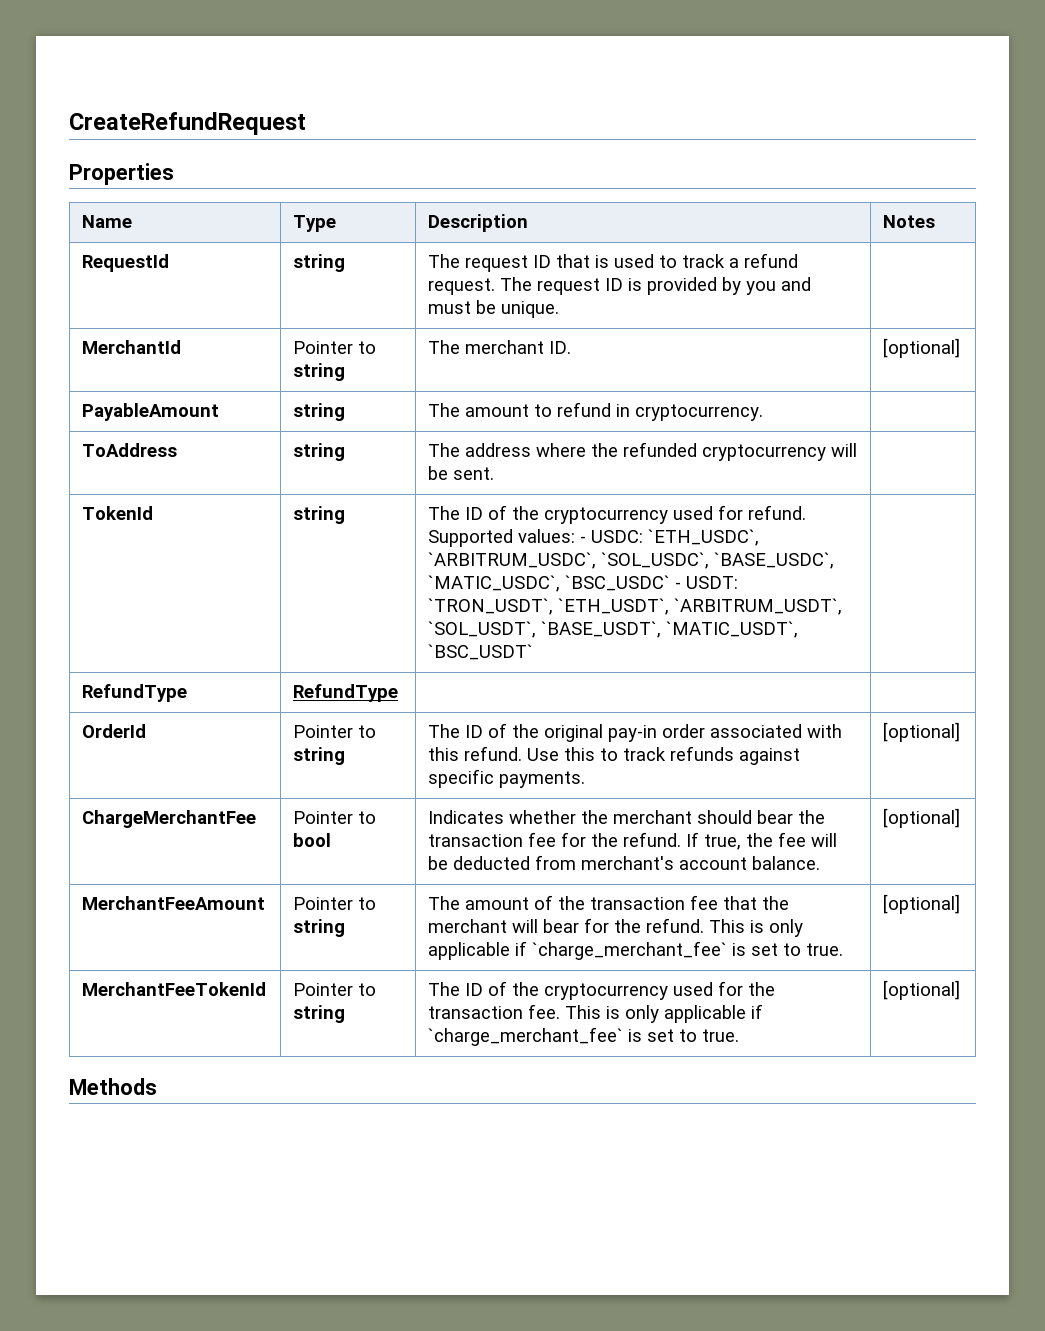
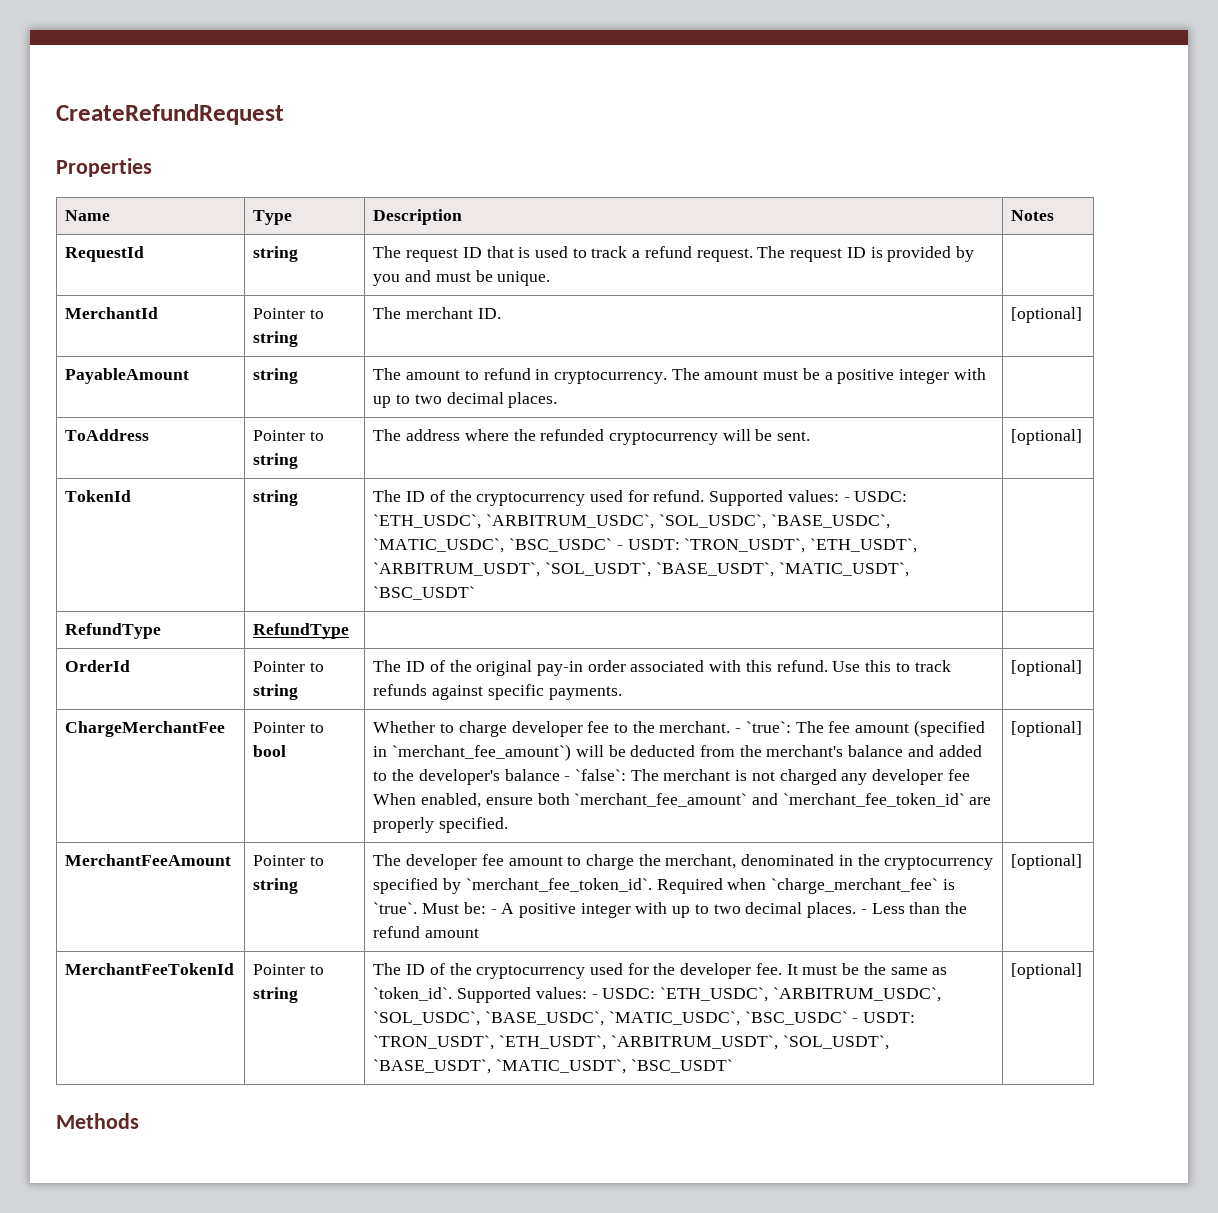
- PayableAmount | string | The amount to refund in cryptocurrency. |
+ PayableAmount | string | The amount to refund in cryptocurrency. The amount must be a positive integer with up to two decimal places. |
- ToAddress | string | The address where the refunded cryptocurrency will be sent. |
+ ToAddress | Pointer to string | The address where the refunded cryptocurrency will be sent. | [optional]
- Indicates whether the merchant should bear the transaction fee for the refund. If true, the fee will be deducted from merchant's account balance.
+ Whether to charge developer fee to the merchant. - `true`: The fee amount (specified in `merchant_fee_amount`) will be deducted from the merchant's balance and added to the developer's balance - `false`: The merchant is not charged any developer fee When enabled, ensure both `merchant_fee_amount` and `merchant_fee_token_id` are properly specified.
- The amount of the transaction fee that the merchant will bear for the refund. This is only applicable if `charge_merchant_fee` is set to true.
+ The developer fee amount to charge the merchant, denominated in the cryptocurrency specified by `merchant_fee_token_id`. Required when `charge_merchant_fee` is `true`. Must be: - A positive integer with up to two decimal places. - Less than the refund amount
- The ID of the cryptocurrency used for the transaction fee. This is only applicable if `charge_merchant_fee` is set to true.
+ The ID of the cryptocurrency used for the developer fee. It must be the same as `token_id`. Supported values: - USDC: `ETH_USDC`, `ARBITRUM_USDC`, `SOL_USDC`, `BASE_USDC`, `MATIC_USDC`, `BSC_USDC` - USDT: `TRON_USDT`, `ETH_USDT`, `ARBITRUM_USDT`, `SOL_USDT`, `BASE_USDT`, `MATIC_USDT`, `BSC_USDT`

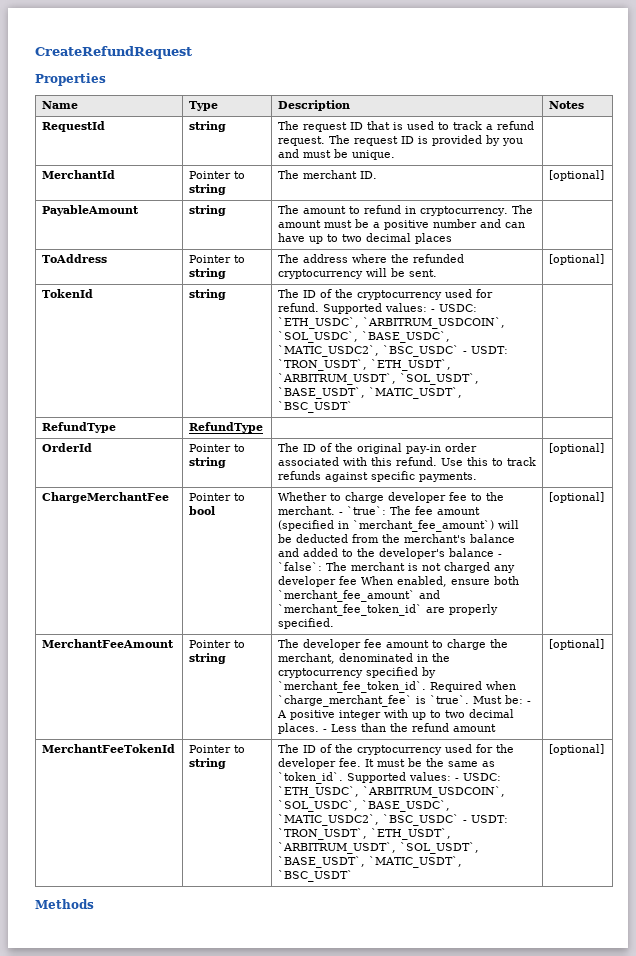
- PayableAmount | string | The amount to refund in cryptocurrency. The amount must be a positive integer with up to two decimal places. |
+ PayableAmount | string | The amount to refund in cryptocurrency. The amount must be a positive number and can have up to two decimal places |
- TokenId | string | The ID of the cryptocurrency used for refund. Supported values: - USDC: `ETH_USDC`, `ARBITRUM_USDC`, `SOL_USDC`, `BASE_USDC`, `MATIC_USDC`, `BSC_USDC` - USDT: `TRON_USDT`, `ETH_USDT`, `ARBITRUM_USDT`, `SOL_USDT`, `BASE_USDT`, `MATIC_USDT`, `BSC_USDT` |
+ TokenId | string | The ID of the cryptocurrency used for refund. Supported values: - USDC: `ETH_USDC`, `ARBITRUM_USDCOIN`, `SOL_USDC`, `BASE_USDC`, `MATIC_USDC2`, `BSC_USDC` - USDT: `TRON_USDT`, `ETH_USDT`, `ARBITRUM_USDT`, `SOL_USDT`, `BASE_USDT`, `MATIC_USDT`, `BSC_USDT` |
- It must be the same as `token_id`. Supported values: - USDC: `ETH_USDC`, `ARBITRUM_USDC`, `SOL_USDC`, `BASE_USDC`, `MATIC_USDC`, `BSC_USDC` - USDT: `TRON_USDT`, `ETH_USDT`, `ARBITRUM_USDT`, `SOL_USDT`, `BASE_USDT`, `MATIC_USDT`, `BSC_USDT`
+ It must be the same as `token_id`. Supported values: - USDC: `ETH_USDC`, `ARBITRUM_USDCOIN`, `SOL_USDC`, `BASE_USDC`, `MATIC_USDC2`, `BSC_USDC` - USDT: `TRON_USDT`, `ETH_USDT`, `ARBITRUM_USDT`, `SOL_USDT`, `BASE_USDT`, `MATIC_USDT`, `BSC_USDT`

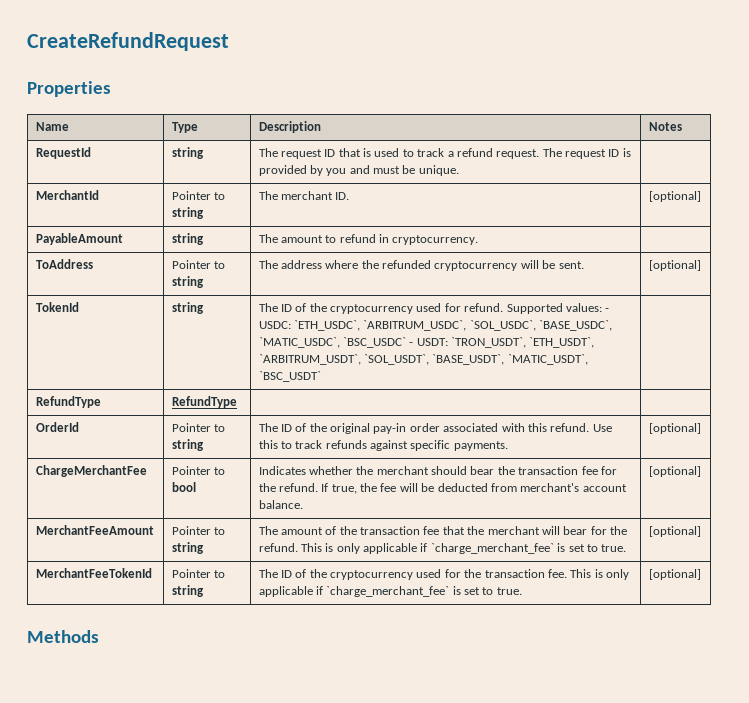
- PayableAmount | string | The amount to refund in cryptocurrency. The amount must be a positive number and can have up to two decimal places |
+ PayableAmount | string | The amount to refund in cryptocurrency. |
- TokenId | string | The ID of the cryptocurrency used for refund. Supported values: - USDC: `ETH_USDC`, `ARBITRUM_USDCOIN`, `SOL_USDC`, `BASE_USDC`, `MATIC_USDC2`, `BSC_USDC` - USDT: `TRON_USDT`, `ETH_USDT`, `ARBITRUM_USDT`, `SOL_USDT`, `BASE_USDT`, `MATIC_USDT`, `BSC_USDT` |
+ TokenId | string | The ID of the cryptocurrency used for refund. Supported values: - USDC: `ETH_USDC`, `ARBITRUM_USDC`, `SOL_USDC`, `BASE_USDC`, `MATIC_USDC`, `BSC_USDC` - USDT: `TRON_USDT`, `ETH_USDT`, `ARBITRUM_USDT`, `SOL_USDT`, `BASE_USDT`, `MATIC_USDT`, `BSC_USDT` |
- Whether to charge developer fee to the merchant. - `true`: The fee amount (specified in `merchant_fee_amount`) will be deducted from the merchant's balance and added to the developer's balance - `false`: The merchant is not charged any developer fee When enabled, ensure both `merchant_fee_amount` and `merchant_fee_token_id` are properly specified.
+ Indicates whether the merchant should bear the transaction fee for the refund. If true, the fee will be deducted from merchant's account balance.
- The developer fee amount to charge the merchant, denominated in the cryptocurrency specified by `merchant_fee_token_id`. Required when `charge_merchant_fee` is `true`. Must be: - A positive integer with up to two decimal places. - Less than the refund amount
+ The amount of the transaction fee that the merchant will bear for the refund. This is only applicable if `charge_merchant_fee` is set to true.
- The ID of the cryptocurrency used for the developer fee. It must be the same as `token_id`. Supported values: - USDC: `ETH_USDC`, `ARBITRUM_USDCOIN`, `SOL_USDC`, `BASE_USDC`, `MATIC_USDC2`, `BSC_USDC` - USDT: `TRON_USDT`, `ETH_USDT`, `ARBITRUM_USDT`, `SOL_USDT`, `BASE_USDT`, `MATIC_USDT`, `BSC_USDT`
+ The ID of the cryptocurrency used for the transaction fee. This is only applicable if `charge_merchant_fee` is set to true.

